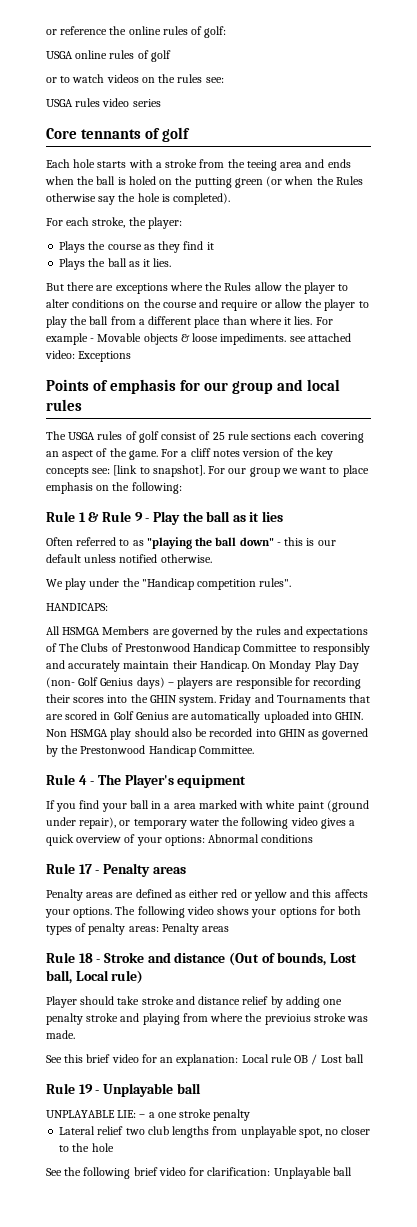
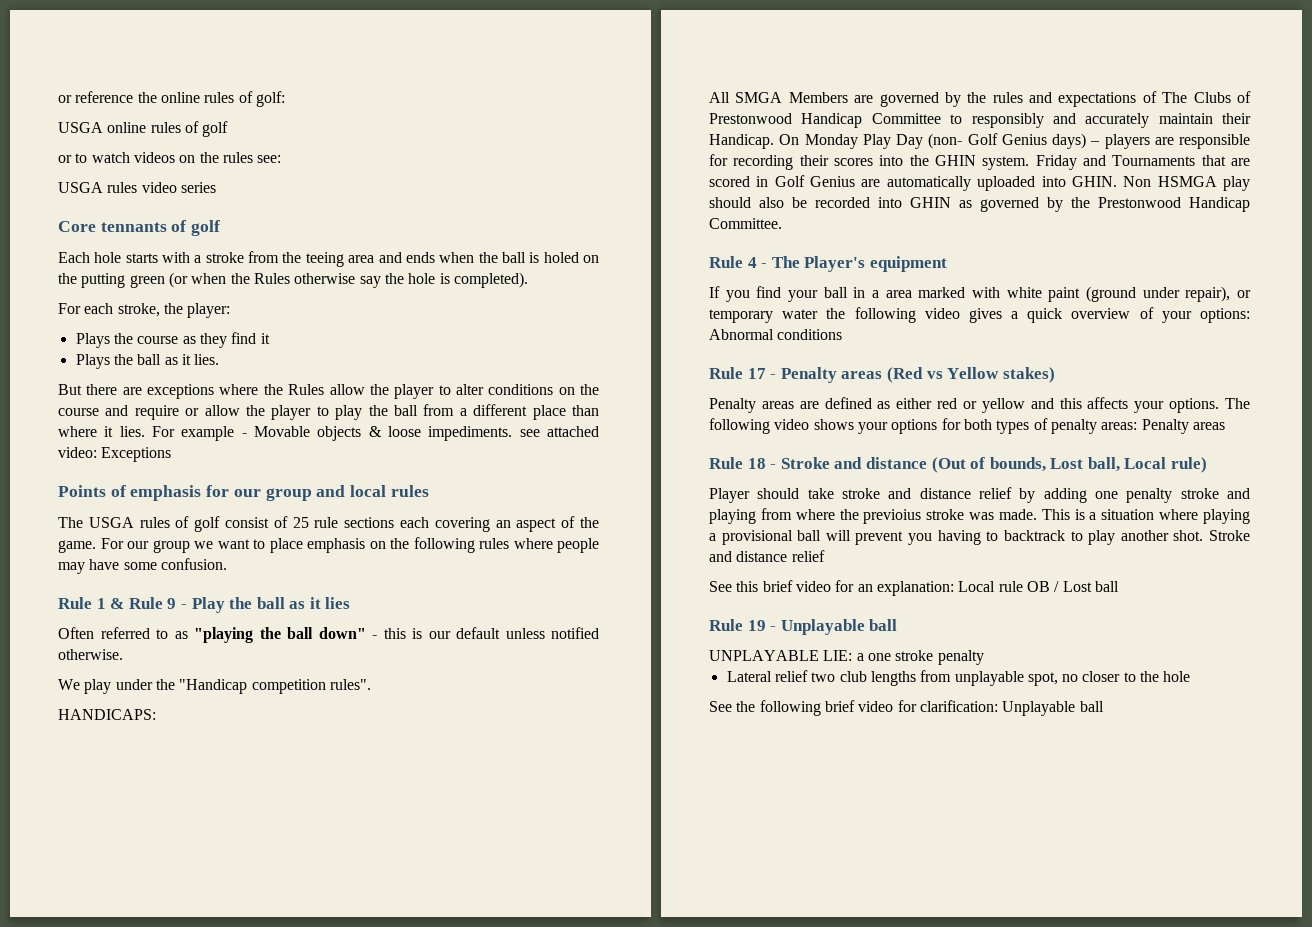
- For a cliff notes version of the key concepts see: [link to snapshot]. For our group we want to place emphasis on the following:
+ For our group we want to place emphasis on the following rules where people may have some confusion.
- All HSMGA Members are governed by the rules and expectations of The Clubs of Prestonwood Handicap Committee to responsibly and accurately maintain their Handicap.
+ All SMGA Members are governed by the rules and expectations of The Clubs of Prestonwood Handicap Committee to responsibly and accurately maintain their Handicap.
- Rule 17 - Penalty areas
+ Rule 17 - Penalty areas (Red vs Yellow stakes)
+ This is a situation where playing a provisional ball will prevent you having to backtrack to play another shot. Stroke and distance relief
- UNPLAYABLE LIE: – a one stroke penalty
+ UNPLAYABLE LIE: a one stroke penalty

